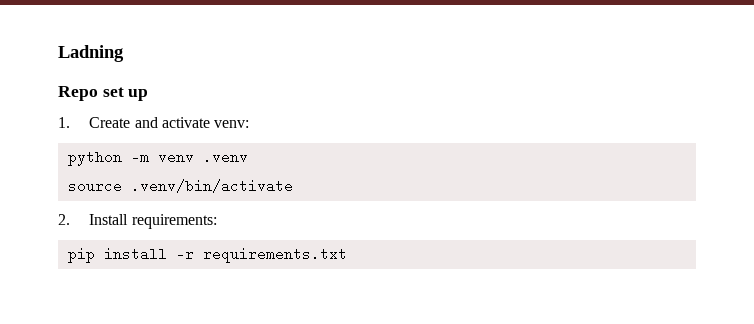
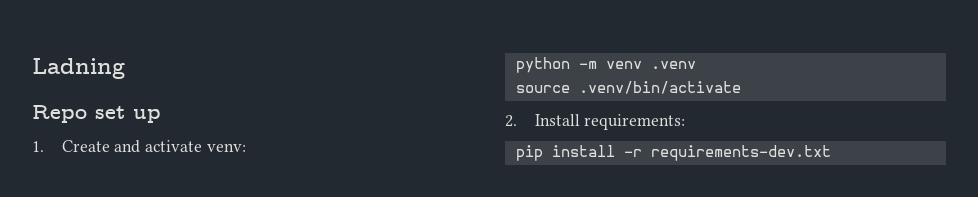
- pip install -r requirements.txt
+ pip install -r requirements-dev.txt

